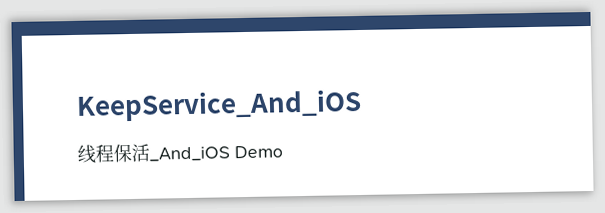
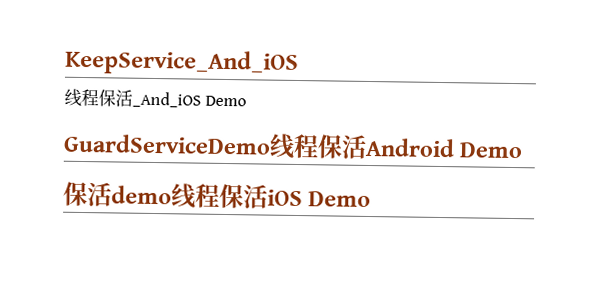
+ GuardServiceDemo线程保活Android Demo
+ 保活demo线程保活iOS Demo

